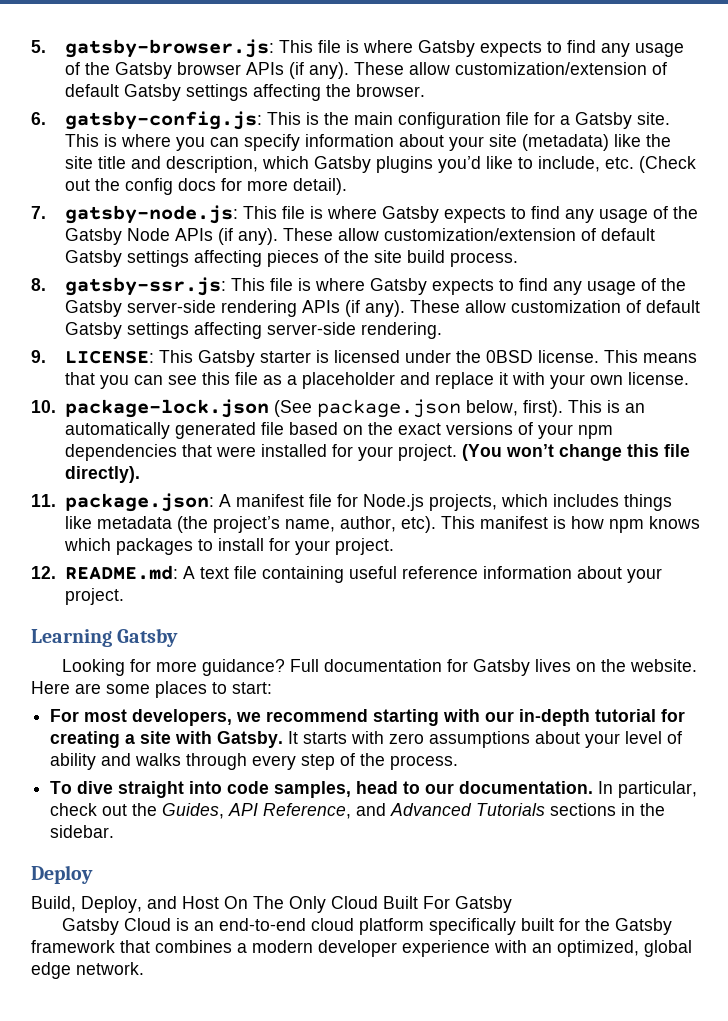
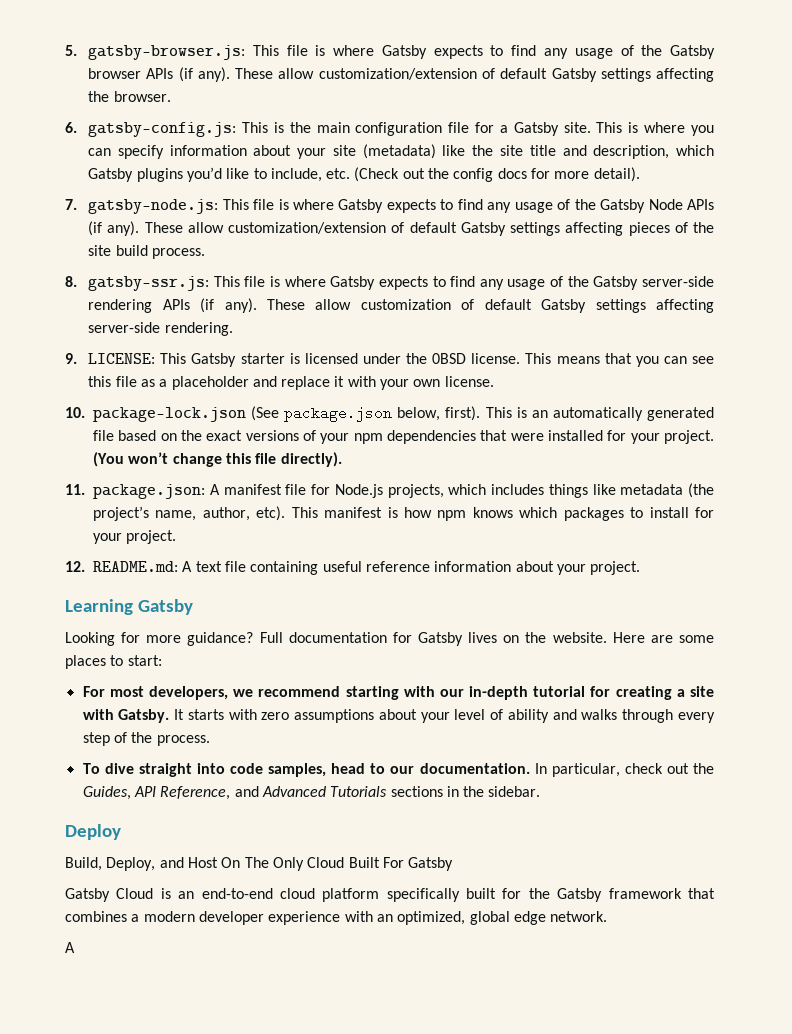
  Gatsby Cloud is an end-to-end cloud platform specifically built for the Gatsby framework that combines a modern developer experience with an optimized, global edge network.
+ A

